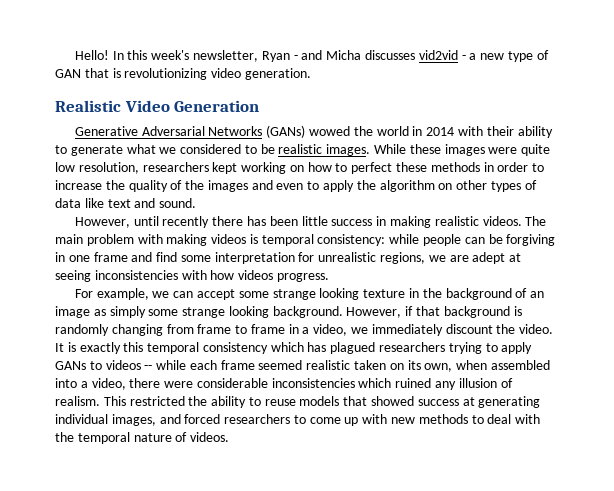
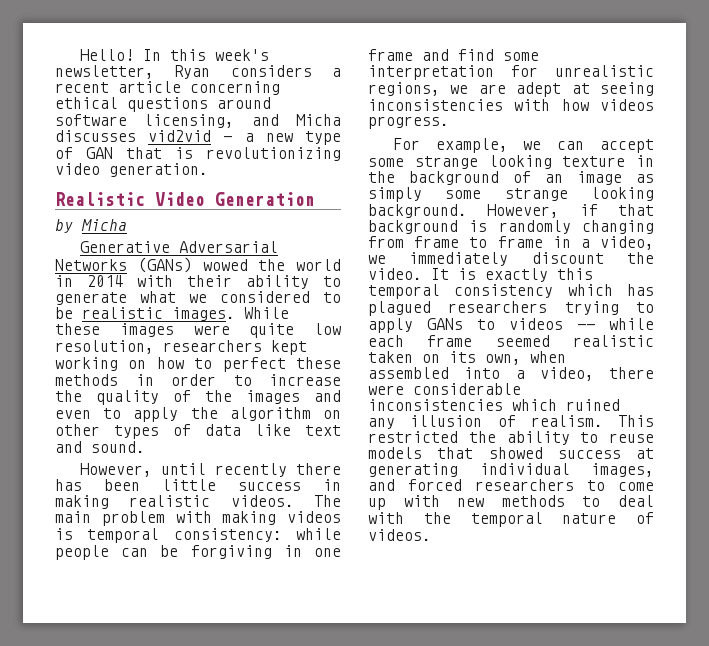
- In this week's newsletter, Ryan - and Micha discusses vid2vid - a new type of GAN that is revolutionizing video generation.
+ In this week's newsletter, Ryan considers a recent article concerning ethical questions around software licensing, and Micha discusses vid2vid - a new type of GAN that is revolutionizing video generation.
+ by Micha

